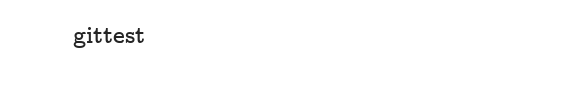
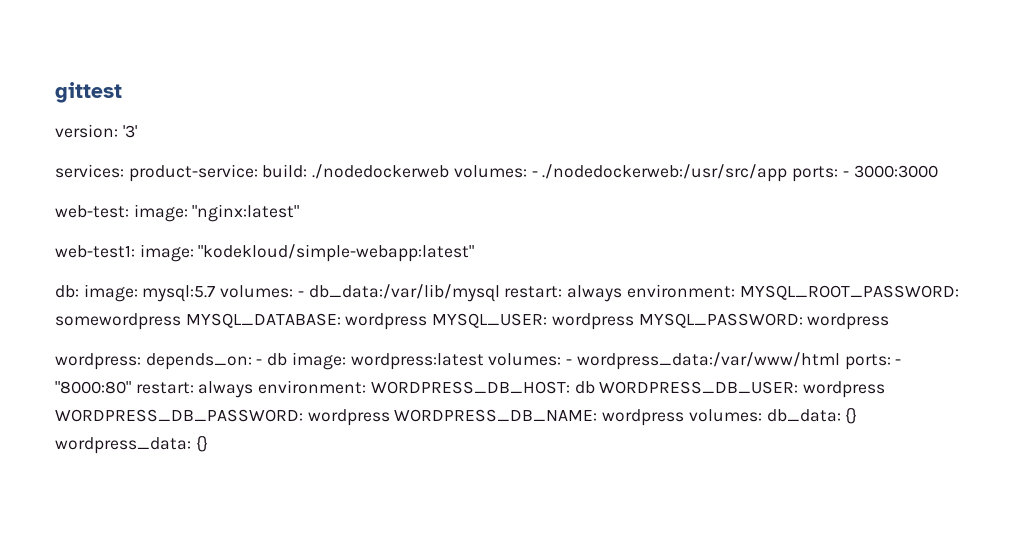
+ version: '3'
+ services: product-service: build: ./nodedockerweb volumes: - ./nodedockerweb:/usr/src/app ports: - 3000:3000
+ web-test: image: "nginx:latest"
+ web-test1: image: "kodekloud/simple-webapp:latest"
+ db: image: mysql:5.7 volumes: - db_data:/var/lib/mysql restart: always environment: MYSQL_ROOT_PASSWORD: somewordpress MYSQL_DATABASE: wordpress MYSQL_USER: wordpress MYSQL_PASSWORD: wordpress
+ wordpress: depends_on: - db image: wordpress:latest volumes: - wordpress_data:/var/www/html ports: - "8000:80" restart: always environment: WORDPRESS_DB_HOST: db WORDPRESS_DB_USER: wordpress WORDPRESS_DB_PASSWORD: wordpress WORDPRESS_DB_NAME: wordpress volumes: db_data: {} wordpress_data: {}

